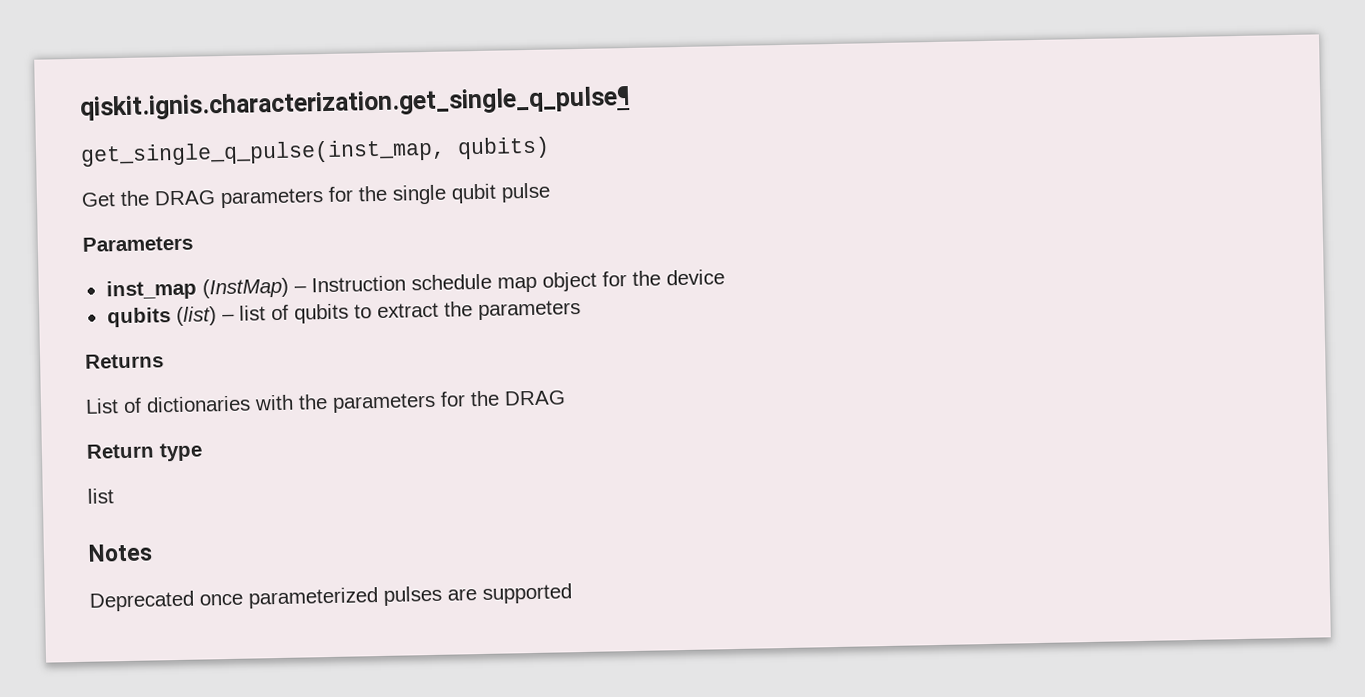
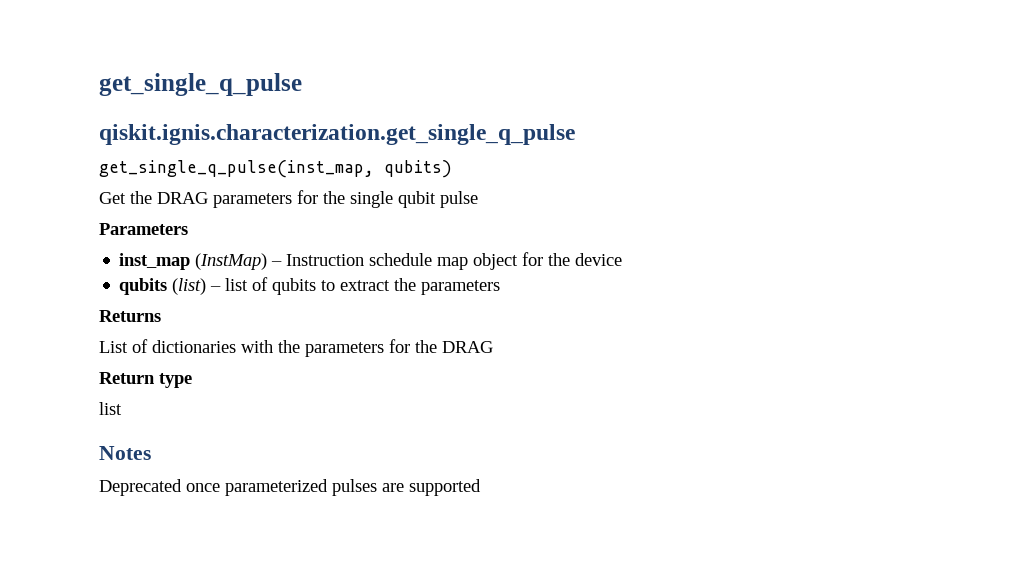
- qiskit.ignis.characterization.get_single_q_pulse¶
+ get_single_q_pulse
+ qiskit.ignis.characterization.get_single_q_pulse

